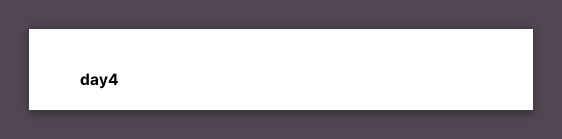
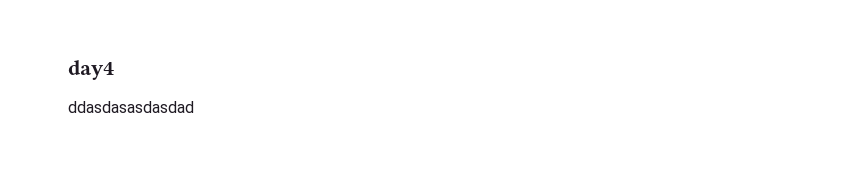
+ ddasdasasdasdad

